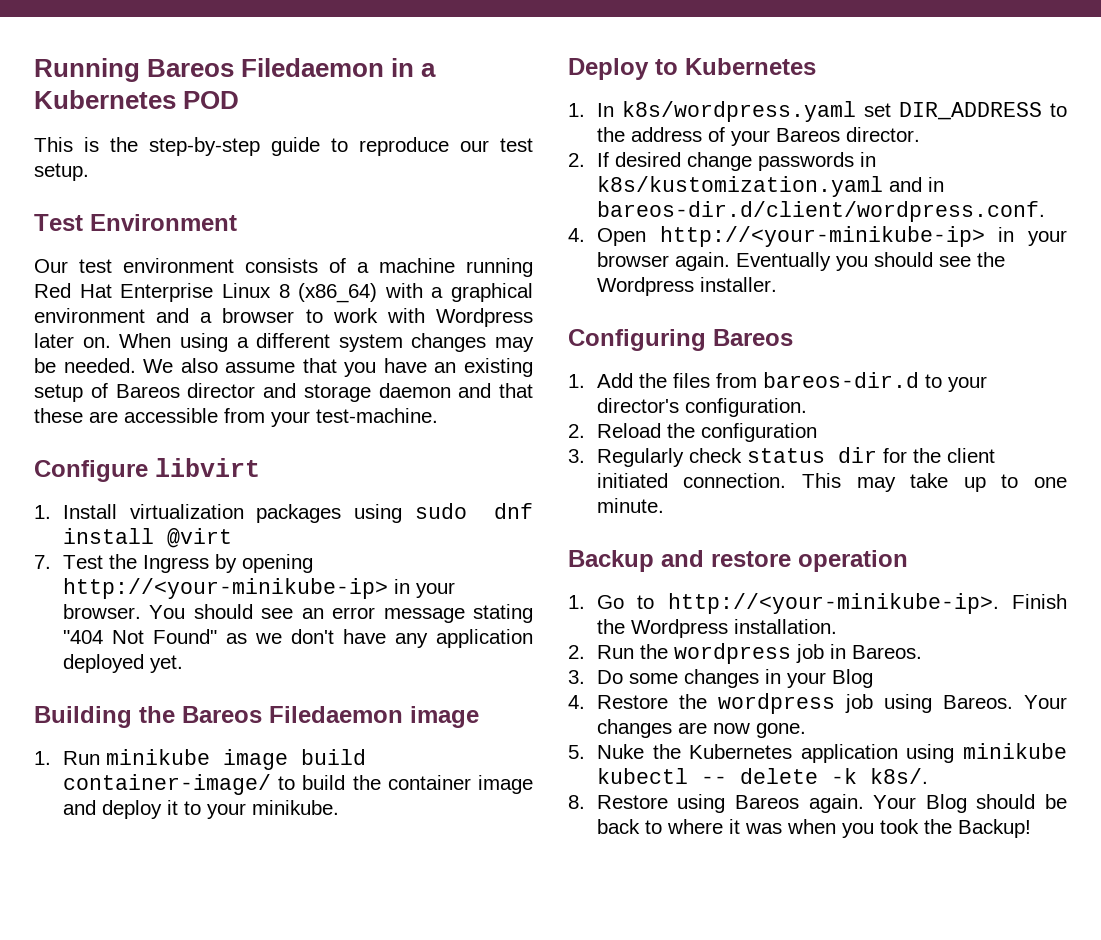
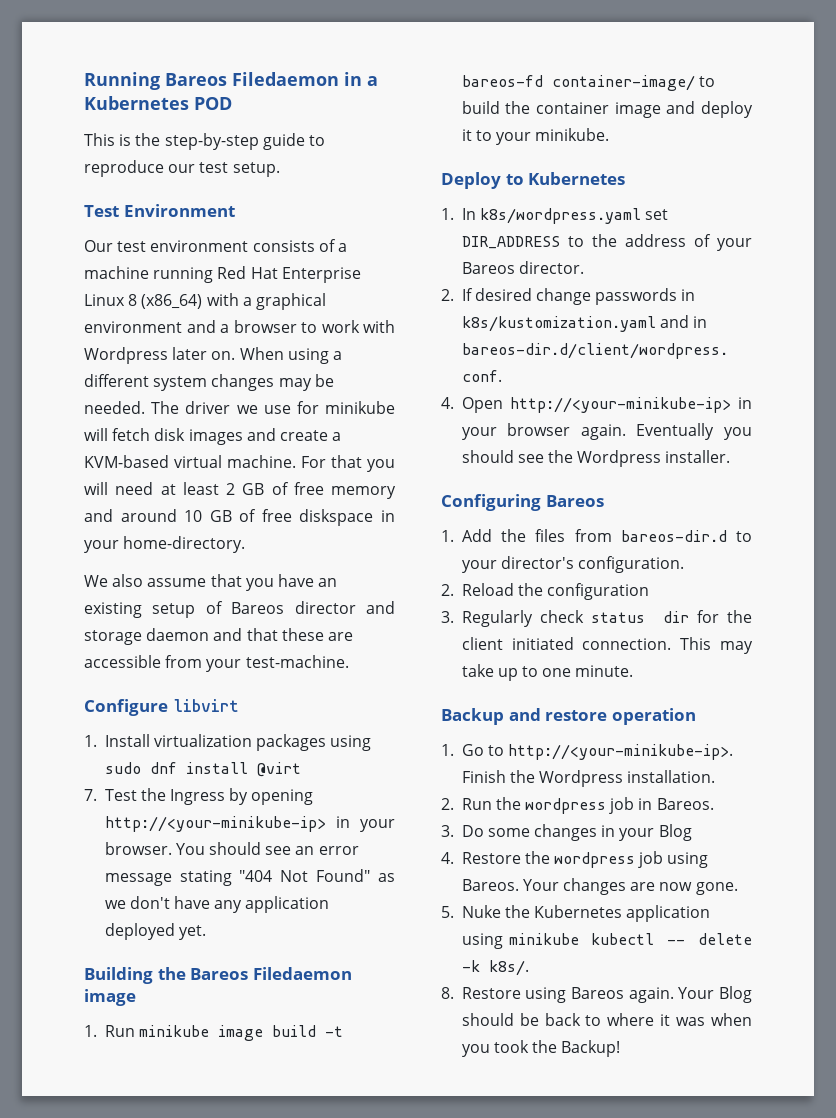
- When using a different system changes may be needed. We also assume that you have an existing setup of Bareos director and storage daemon and that these are accessible from your test-machine.
+ When using a different system changes may be needed. The driver we use for minikube will fetch disk images and create a KVM-based virtual machine. For that you will need at least 2 GB of free memory and around 10 GB of free diskspace in your home-directory.
+ We also assume that you have an existing setup of Bareos director and storage daemon and that these are accessible from your test-machine.
- 1. Run minikube image build container-image/ to build the container image and deploy it to your minikube.
+ 1. Run minikube image build -t bareos-fd container-image/ to build the container image and deploy it to your minikube.

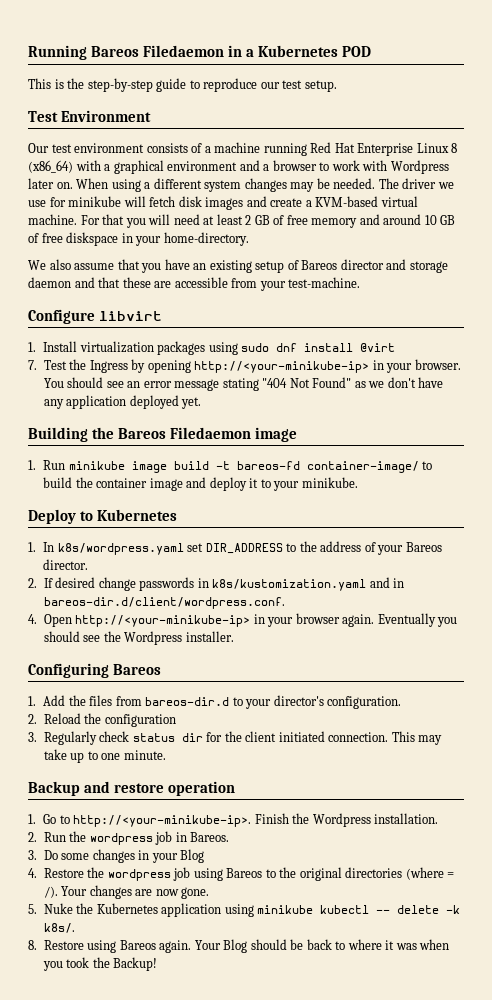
- 4. Restore the wordpress job using Bareos.
+ 4. Restore the wordpress job using Bareos to the original directories (where = /).

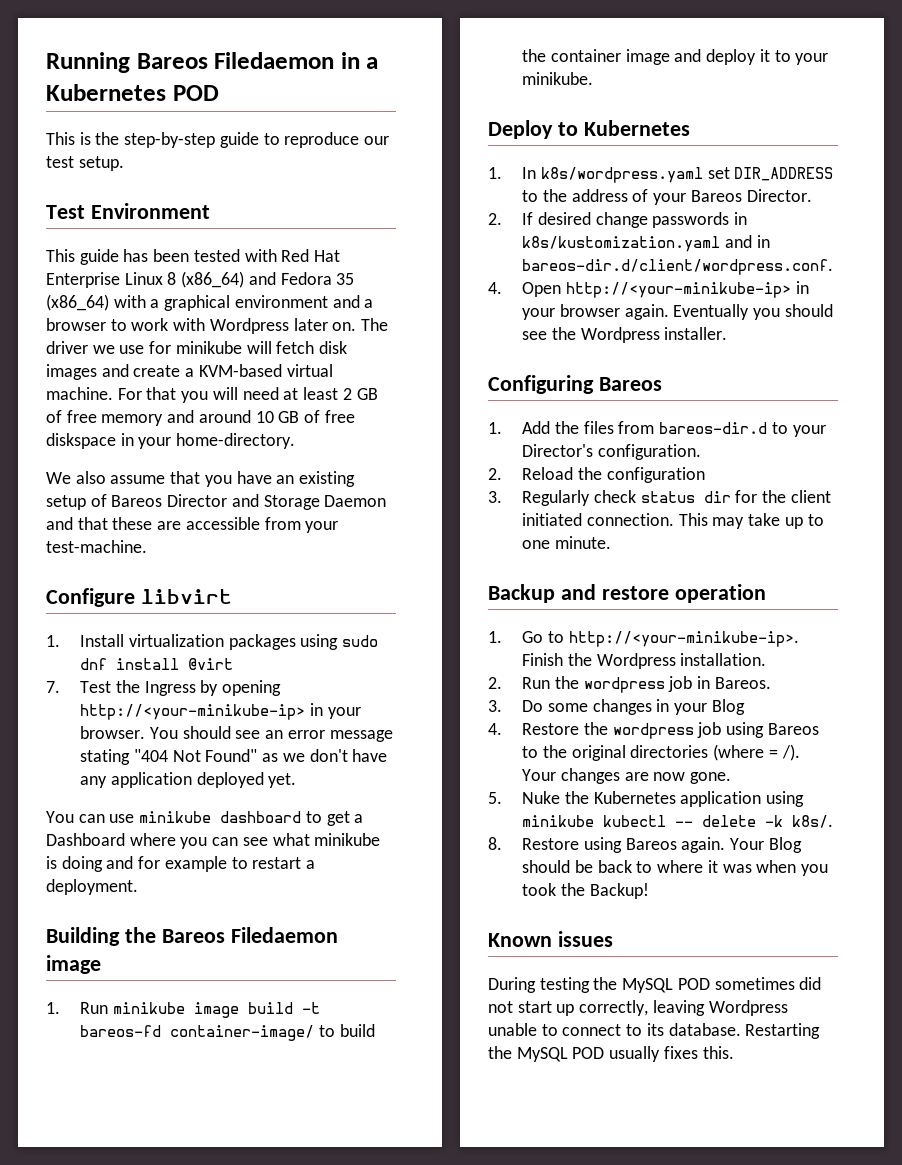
- Our test environment consists of a machine running Red Hat Enterprise Linux 8 (x86_64) with a graphical environment and a browser to work with Wordpress later on.
+ This guide has been tested with Red Hat Enterprise Linux 8 (x86_64) and Fedora 35 (x86_64) with a graphical environment and a browser to work with Wordpress later on.
- When using a different system changes may be needed.
- We also assume that you have an existing setup of Bareos director and storage daemon and that these are accessible from your test-machine.
+ We also assume that you have an existing setup of Bareos Director and Storage Daemon and that these are accessible from your test-machine.
+ You can use minikube dashboard to get a Dashboard where you can see what minikube is doing and for example to restart a deployment.
- 1. In k8s/wordpress.yaml set DIR_ADDRESS to the address of your Bareos director.
+ 1. In k8s/wordpress.yaml set DIR_ADDRESS to the address of your Bareos Director.
- 1. Add the files from bareos-dir.d to your director's configuration.
+ 1. Add the files from bareos-dir.d to your Director's configuration.
+ Known issues
+ During testing the MySQL POD sometimes did not start up correctly, leaving Wordpress unable to connect to its database. Restarting the MySQL POD usually fixes this.

